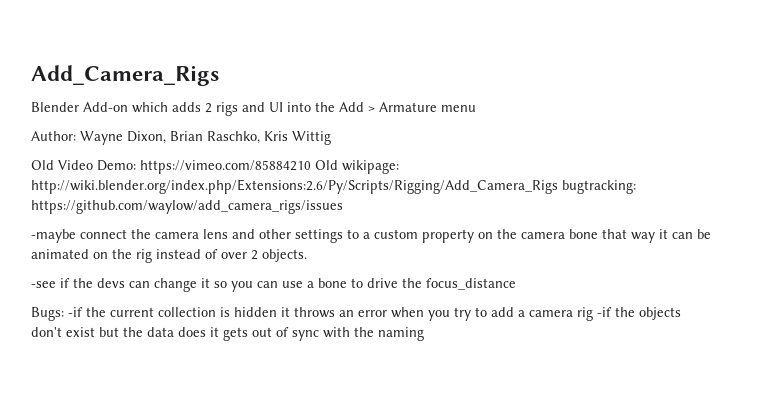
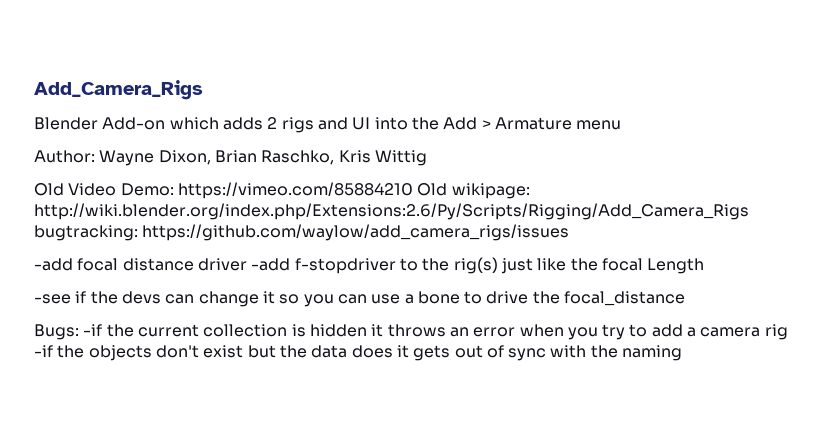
- -maybe connect the camera lens and other settings to a custom property on the camera bone that way it can be animated on the rig instead of over 2 objects.
+ -add focal distance driver -add f-stopdriver to the rig(s) just like the focal Length
- -see if the devs can change it so you can use a bone to drive the focus_distance
+ -see if the devs can change it so you can use a bone to drive the focal_distance

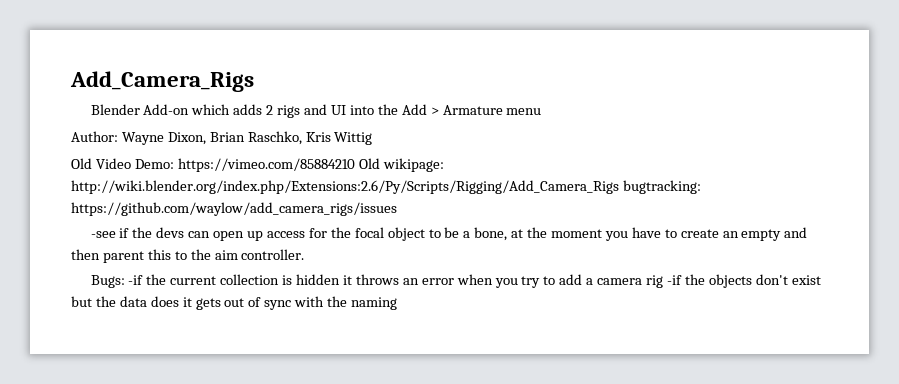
- -add focal distance driver -add f-stopdriver to the rig(s) just like the focal Length
- -see if the devs can change it so you can use a bone to drive the focal_distance
+ -see if the devs can open up access for the focal object to be a bone, at the moment you have to create an empty and then parent this to the aim controller.

